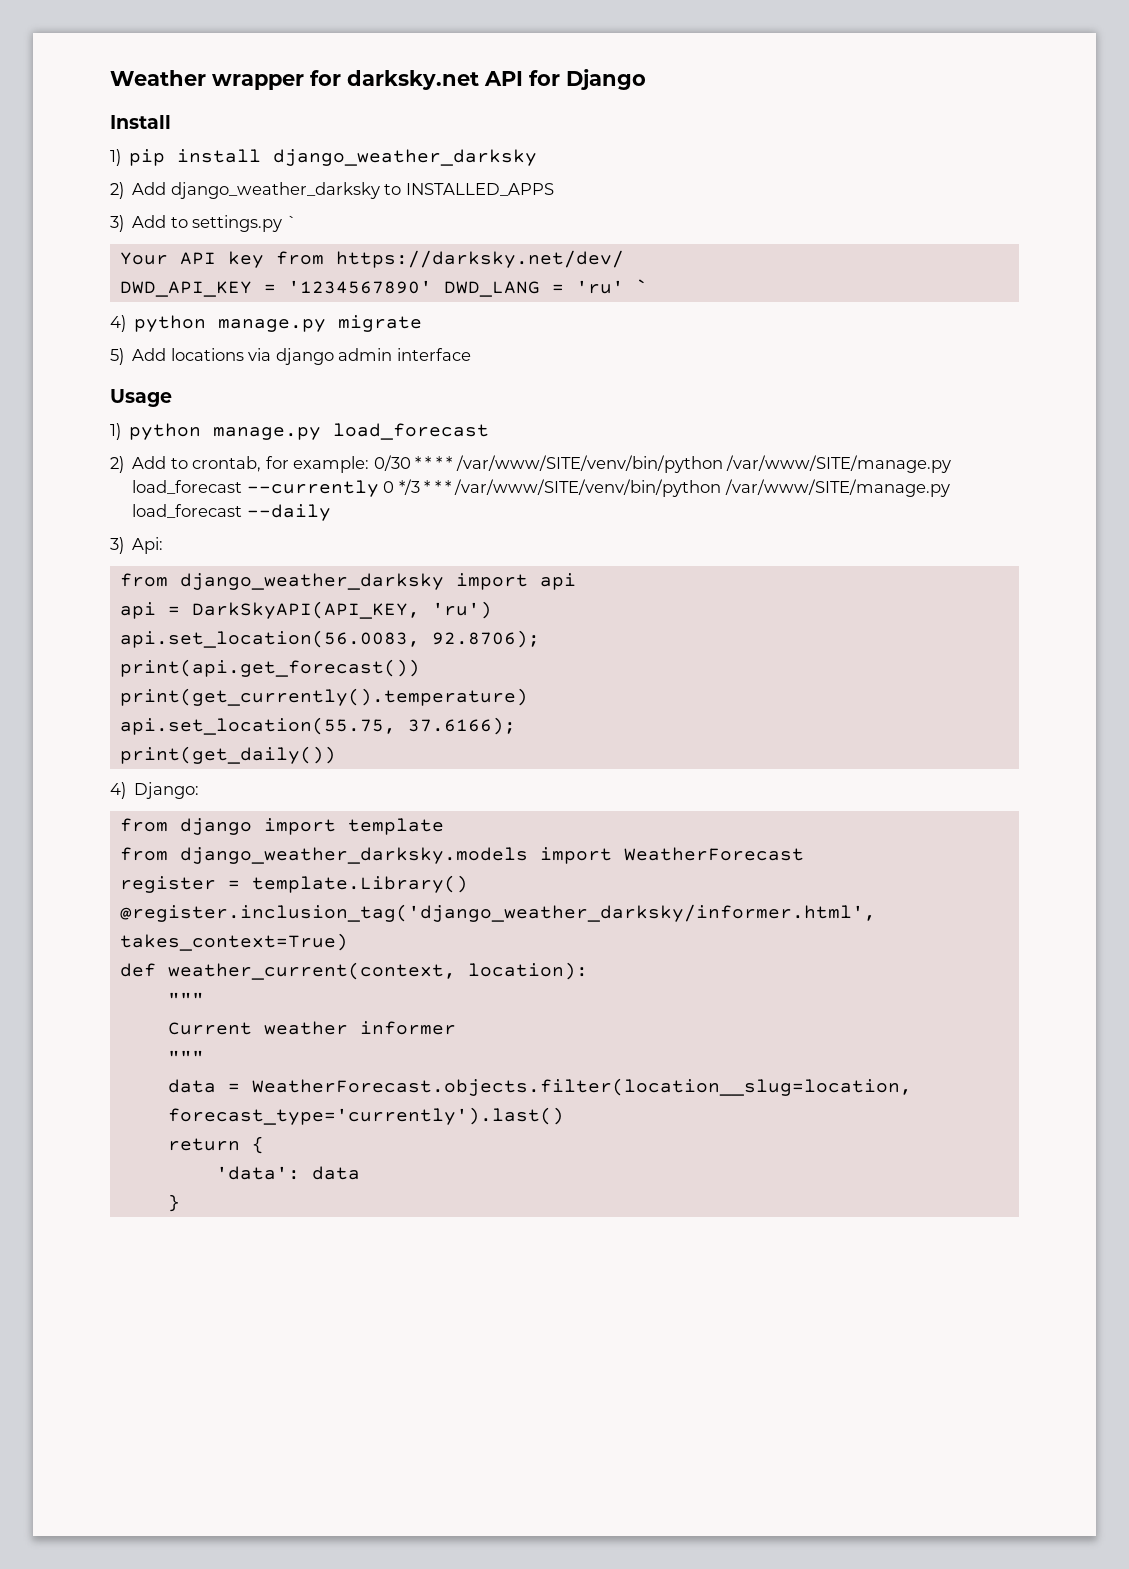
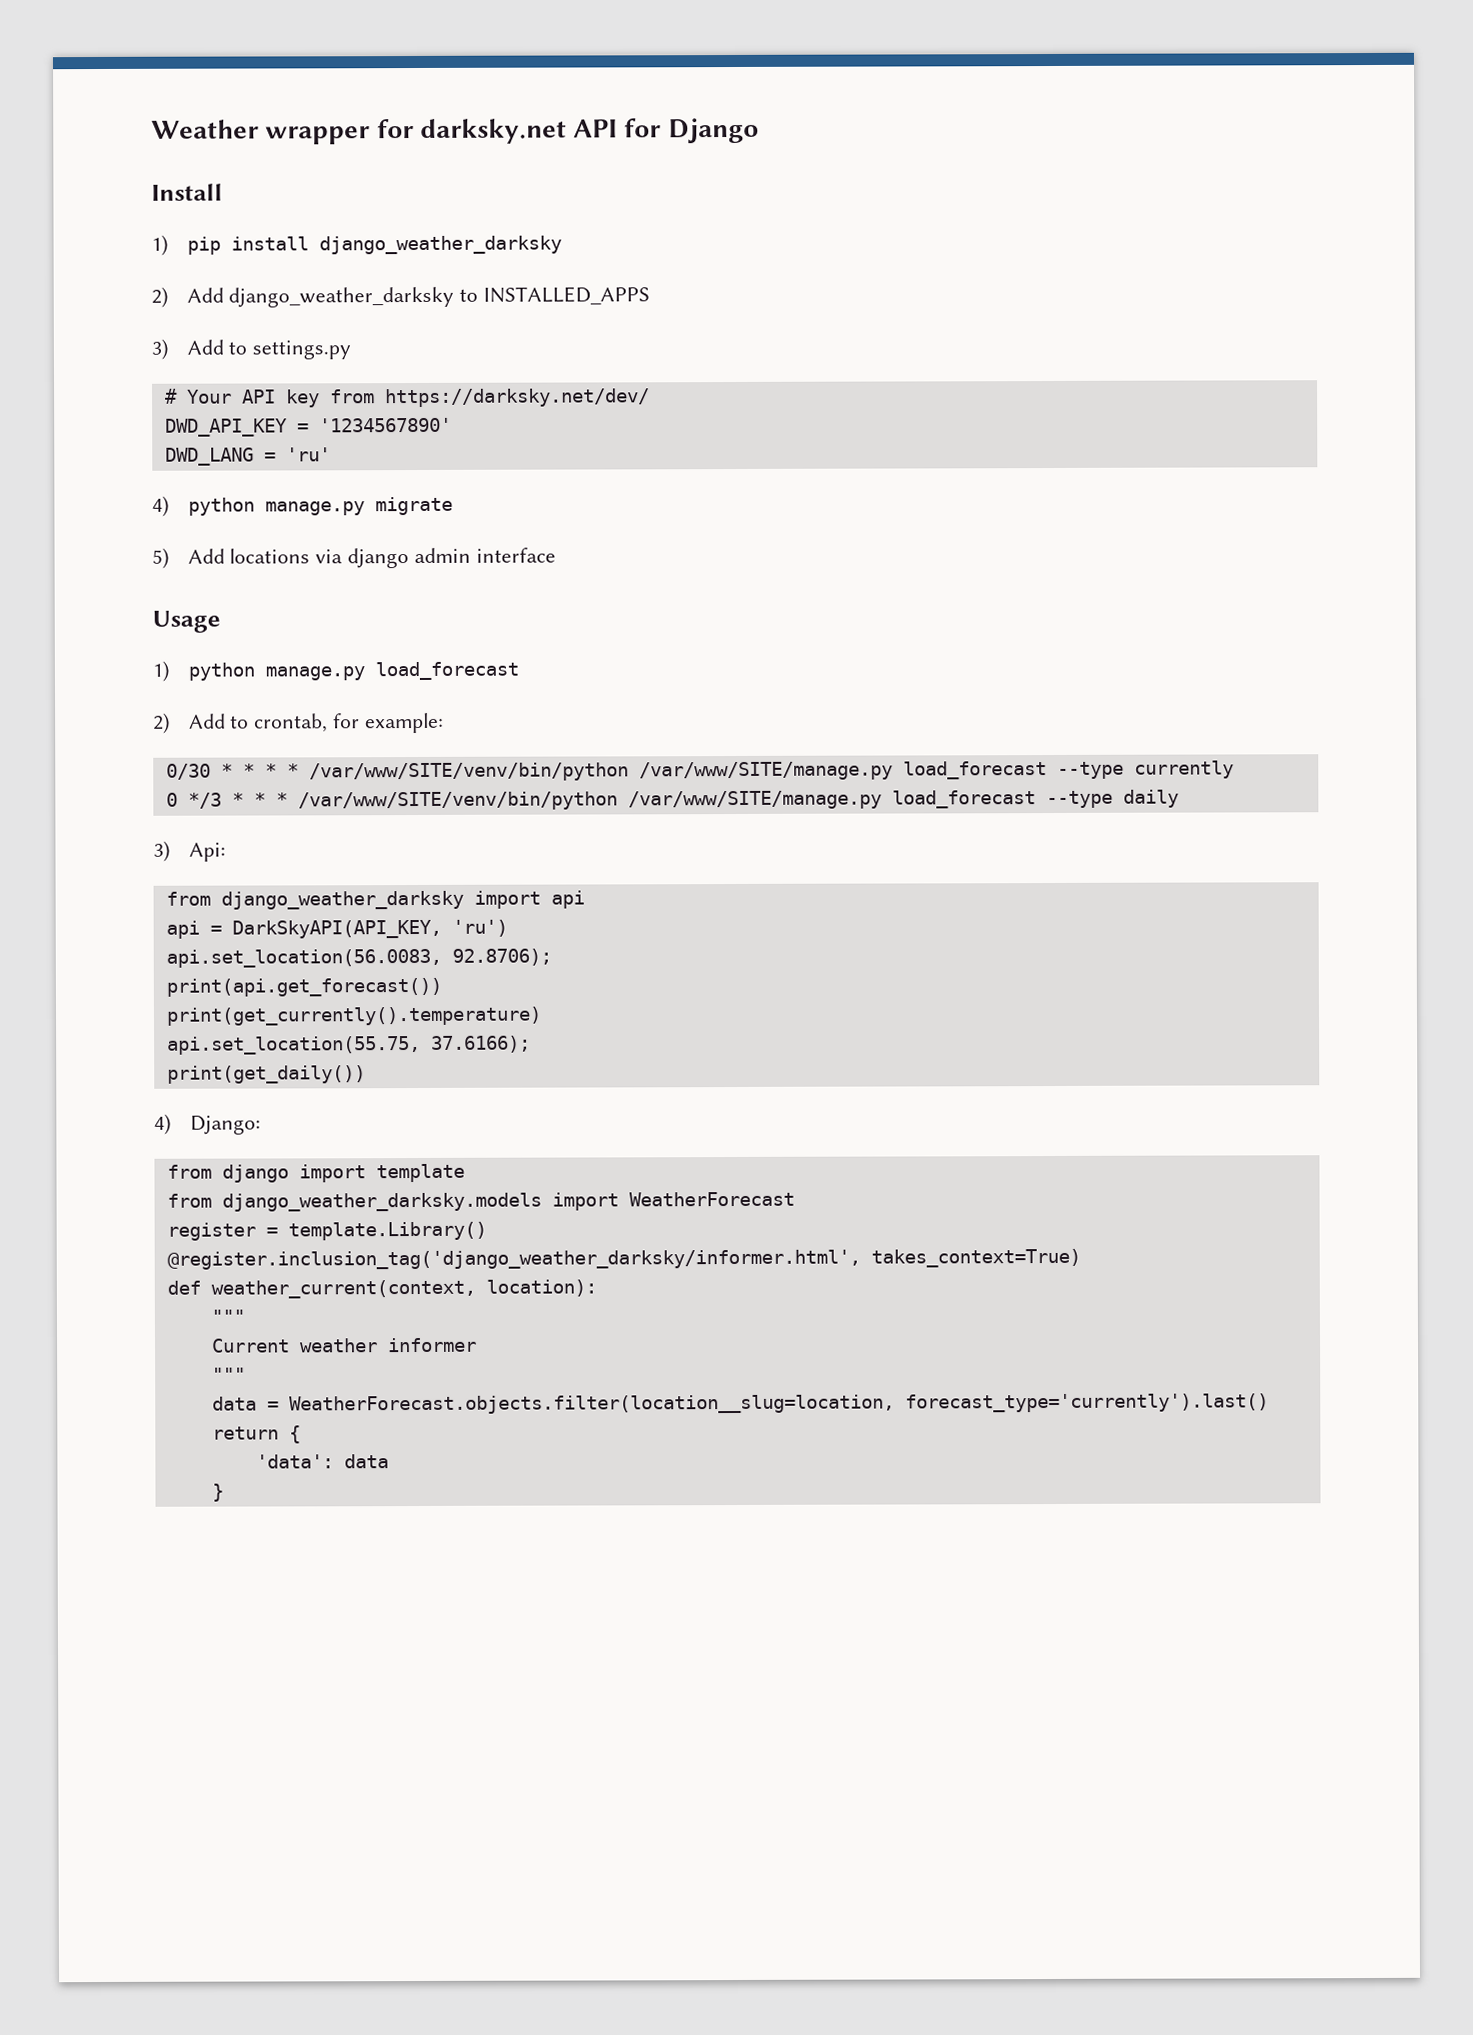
- 3) Add to settings.py `
- Your API key from https://darksky.net/dev/
+ 3) Add to settings.py
+ # Your API key from https://darksky.net/dev/
- DWD_API_KEY = '1234567890' DWD_LANG = 'ru' `
+ DWD_API_KEY = '1234567890'
+ DWD_LANG = 'ru'
- 2) Add to crontab, for example: 0/30 * * * * /var/www/SITE/venv/bin/python /var/www/SITE/manage.py load_forecast --currently 0 */3 * * * /var/www/SITE/venv/bin/python /var/www/SITE/manage.py load_forecast --daily
+ 2) Add to crontab, for example:
+ 0/30 * * * * /var/www/SITE/venv/bin/python /var/www/SITE/manage.py load_forecast --type currently
+ 0 */3 * * * /var/www/SITE/venv/bin/python /var/www/SITE/manage.py load_forecast --type daily

